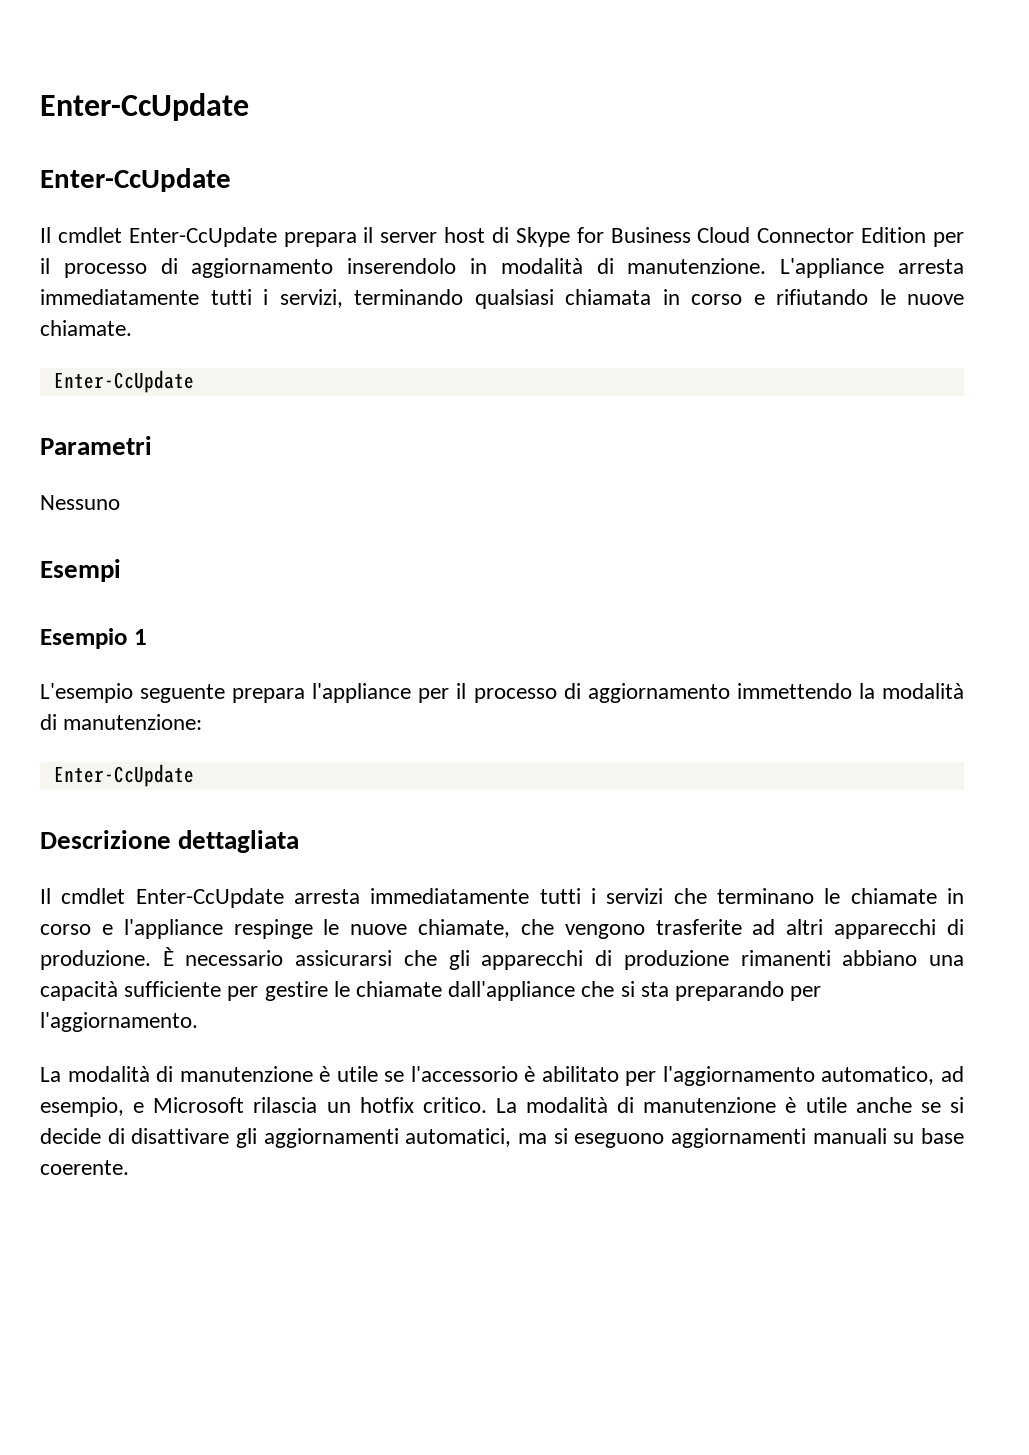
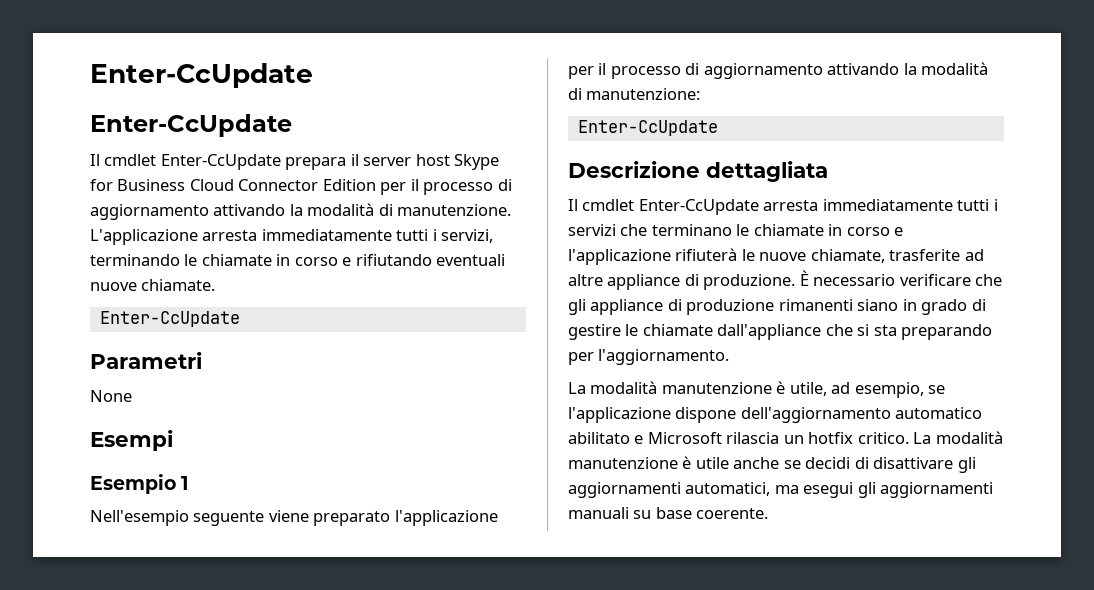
- Il cmdlet Enter-CcUpdate prepara il server host di Skype for Business Cloud Connector Edition per il processo di aggiornamento inserendolo in modalità di manutenzione.
+ Il cmdlet Enter-CcUpdate prepara il server host Skype for Business Cloud Connector Edition per il processo di aggiornamento attivando la modalità di manutenzione.
- L'appliance arresta immediatamente tutti i servizi, terminando qualsiasi chiamata in corso e rifiutando le nuove chiamate.
+ L'applicazione arresta immediatamente tutti i servizi, terminando le chiamate in corso e rifiutando eventuali nuove chiamate.
- Nessuno
+ None
- L'esempio seguente prepara l'appliance per il processo di aggiornamento immettendo la modalità di manutenzione:
+ Nell'esempio seguente viene preparato l'applicazione per il processo di aggiornamento attivando la modalità di manutenzione:
- Il cmdlet Enter-CcUpdate arresta immediatamente tutti i servizi che terminano le chiamate in corso e l'appliance respinge le nuove chiamate, che vengono trasferite ad altri apparecchi di produzione.
+ Il cmdlet Enter-CcUpdate arresta immediatamente tutti i servizi che terminano le chiamate in corso e l'applicazione rifiuterà le nuove chiamate, trasferite ad altre appliance di produzione.
- È necessario assicurarsi che gli apparecchi di produzione rimanenti abbiano una capacità sufficiente per gestire le chiamate dall'appliance che si sta preparando per l'aggiornamento.
+ È necessario verificare che gli appliance di produzione rimanenti siano in grado di gestire le chiamate dall'appliance che si sta preparando per l'aggiornamento.
- La modalità di manutenzione è utile se l'accessorio è abilitato per l'aggiornamento automatico, ad esempio, e Microsoft rilascia un hotfix critico.
+ La modalità manutenzione è utile, ad esempio, se l'applicazione dispone dell'aggiornamento automatico abilitato e Microsoft rilascia un hotfix critico.
- La modalità di manutenzione è utile anche se si decide di disattivare gli aggiornamenti automatici, ma si eseguono aggiornamenti manuali su base coerente.
+ La modalità manutenzione è utile anche se decidi di disattivare gli aggiornamenti automatici, ma esegui gli aggiornamenti manuali su base coerente.

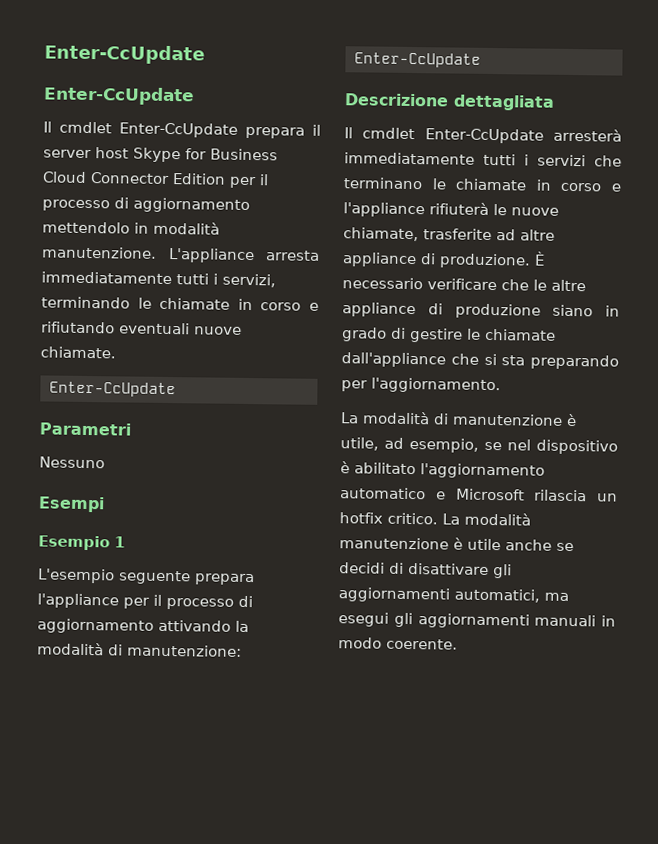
- Il cmdlet Enter-CcUpdate prepara il server host Skype for Business Cloud Connector Edition per il processo di aggiornamento attivando la modalità di manutenzione. L'applicazione arresta immediatamente tutti i servizi, terminando le chiamate in corso e rifiutando eventuali nuove chiamate.
+ Il cmdlet Enter-CcUpdate prepara il server host Skype for Business Cloud Connector Edition per il processo di aggiornamento mettendolo in modalità manutenzione. L'appliance arresta immediatamente tutti i servizi, terminando le chiamate in corso e rifiutando eventuali nuove chiamate.
- None
+ Nessuno
- Nell'esempio seguente viene preparato l'applicazione per il processo di aggiornamento attivando la modalità di manutenzione:
+ L'esempio seguente prepara l'appliance per il processo di aggiornamento attivando la modalità di manutenzione:
- Il cmdlet Enter-CcUpdate arresta immediatamente tutti i servizi che terminano le chiamate in corso e l'applicazione rifiuterà le nuove chiamate, trasferite ad altre appliance di produzione.
+ Il cmdlet Enter-CcUpdate arresterà immediatamente tutti i servizi che terminano le chiamate in corso e l'appliance rifiuterà le nuove chiamate, trasferite ad altre appliance di produzione.
- È necessario verificare che gli appliance di produzione rimanenti siano in grado di gestire le chiamate dall'appliance che si sta preparando per l'aggiornamento.
+ È necessario verificare che le altre appliance di produzione siano in grado di gestire le chiamate dall'appliance che si sta preparando per l'aggiornamento.
- La modalità manutenzione è utile, ad esempio, se l'applicazione dispone dell'aggiornamento automatico abilitato e Microsoft rilascia un hotfix critico.
+ La modalità di manutenzione è utile, ad esempio, se nel dispositivo è abilitato l'aggiornamento automatico e Microsoft rilascia un hotfix critico.
- La modalità manutenzione è utile anche se decidi di disattivare gli aggiornamenti automatici, ma esegui gli aggiornamenti manuali su base coerente.
+ La modalità manutenzione è utile anche se decidi di disattivare gli aggiornamenti automatici, ma esegui gli aggiornamenti manuali in modo coerente.

